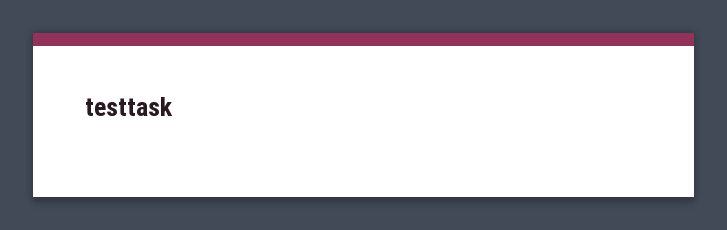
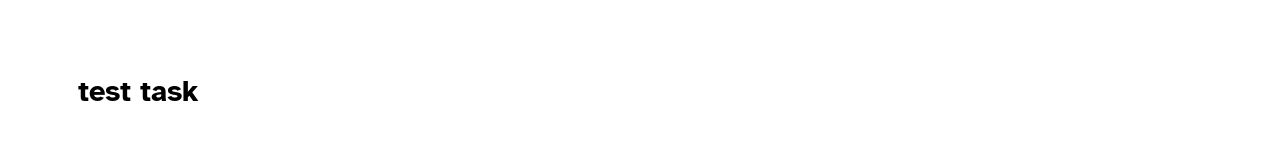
- testtask
+ test task

